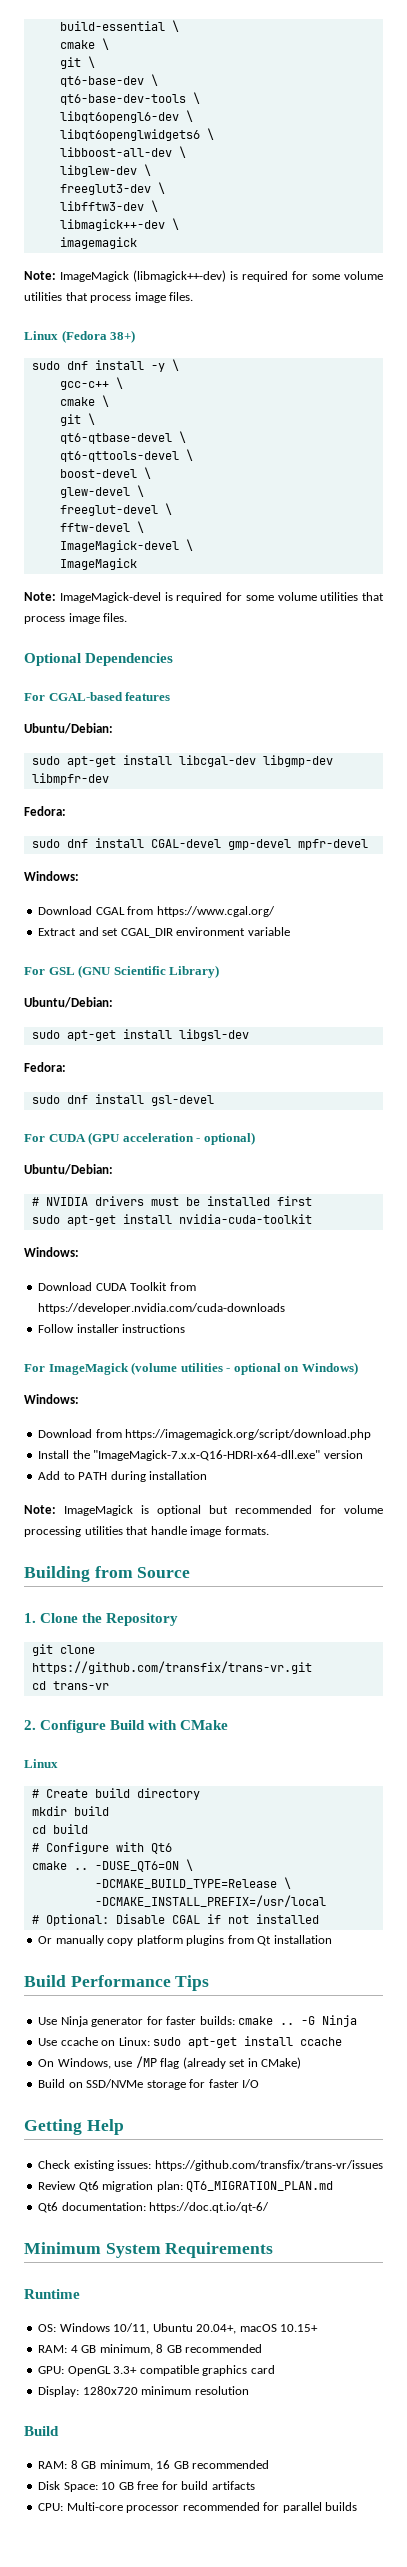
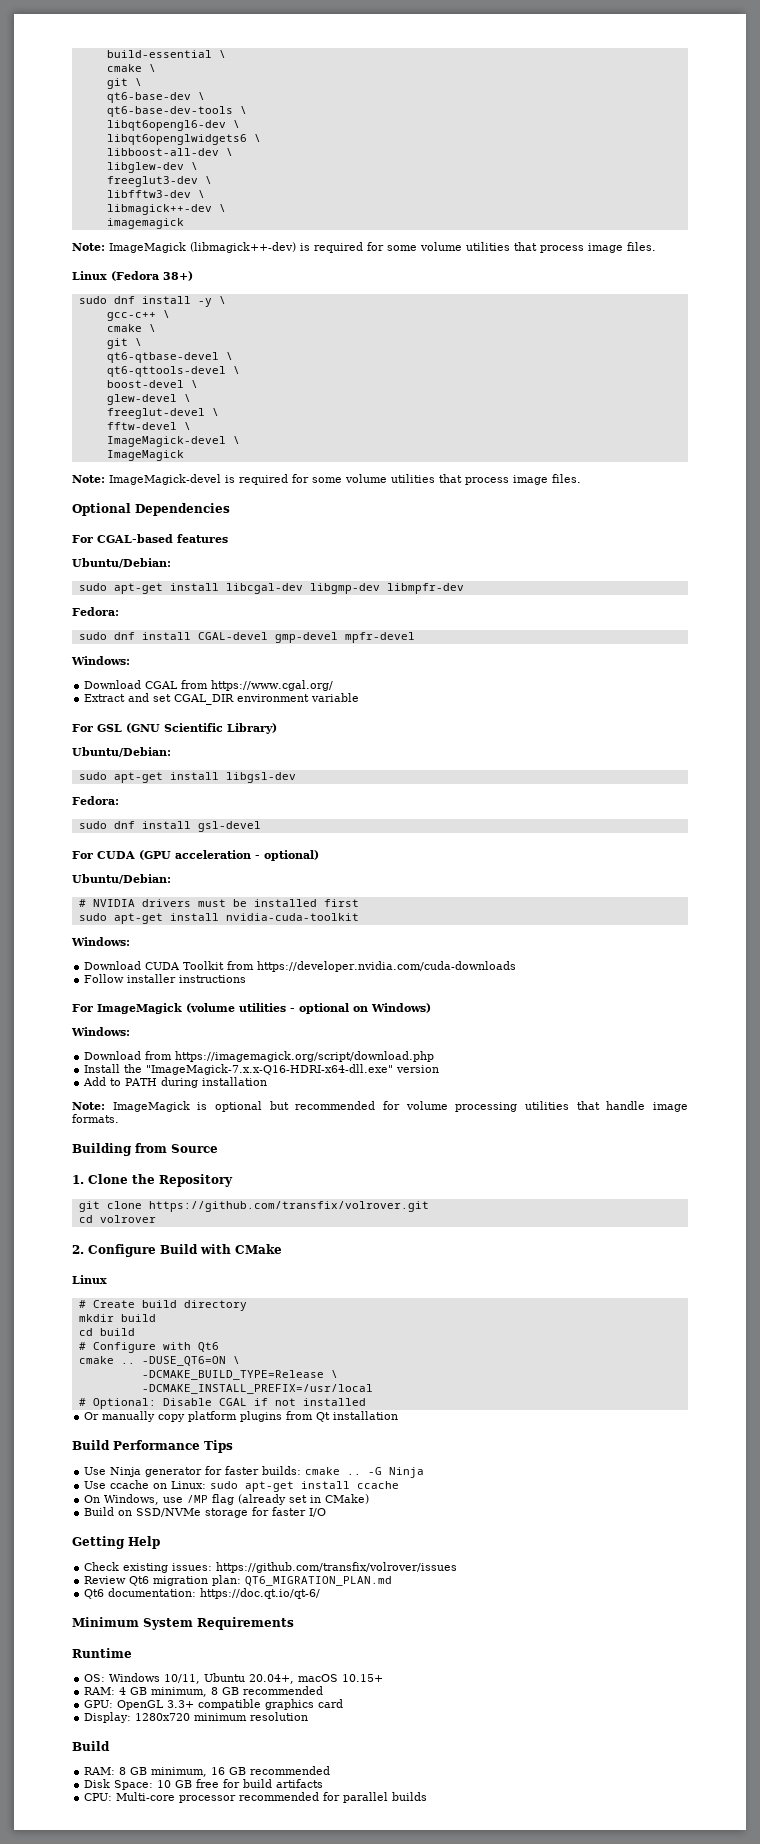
- git clone https://github.com/transfix/trans-vr.git
- cd trans-vr
+ git clone https://github.com/transfix/volrover.git
+ cd volrover
- Check existing issues: https://github.com/transfix/trans-vr/issues
+ Check existing issues: https://github.com/transfix/volrover/issues

